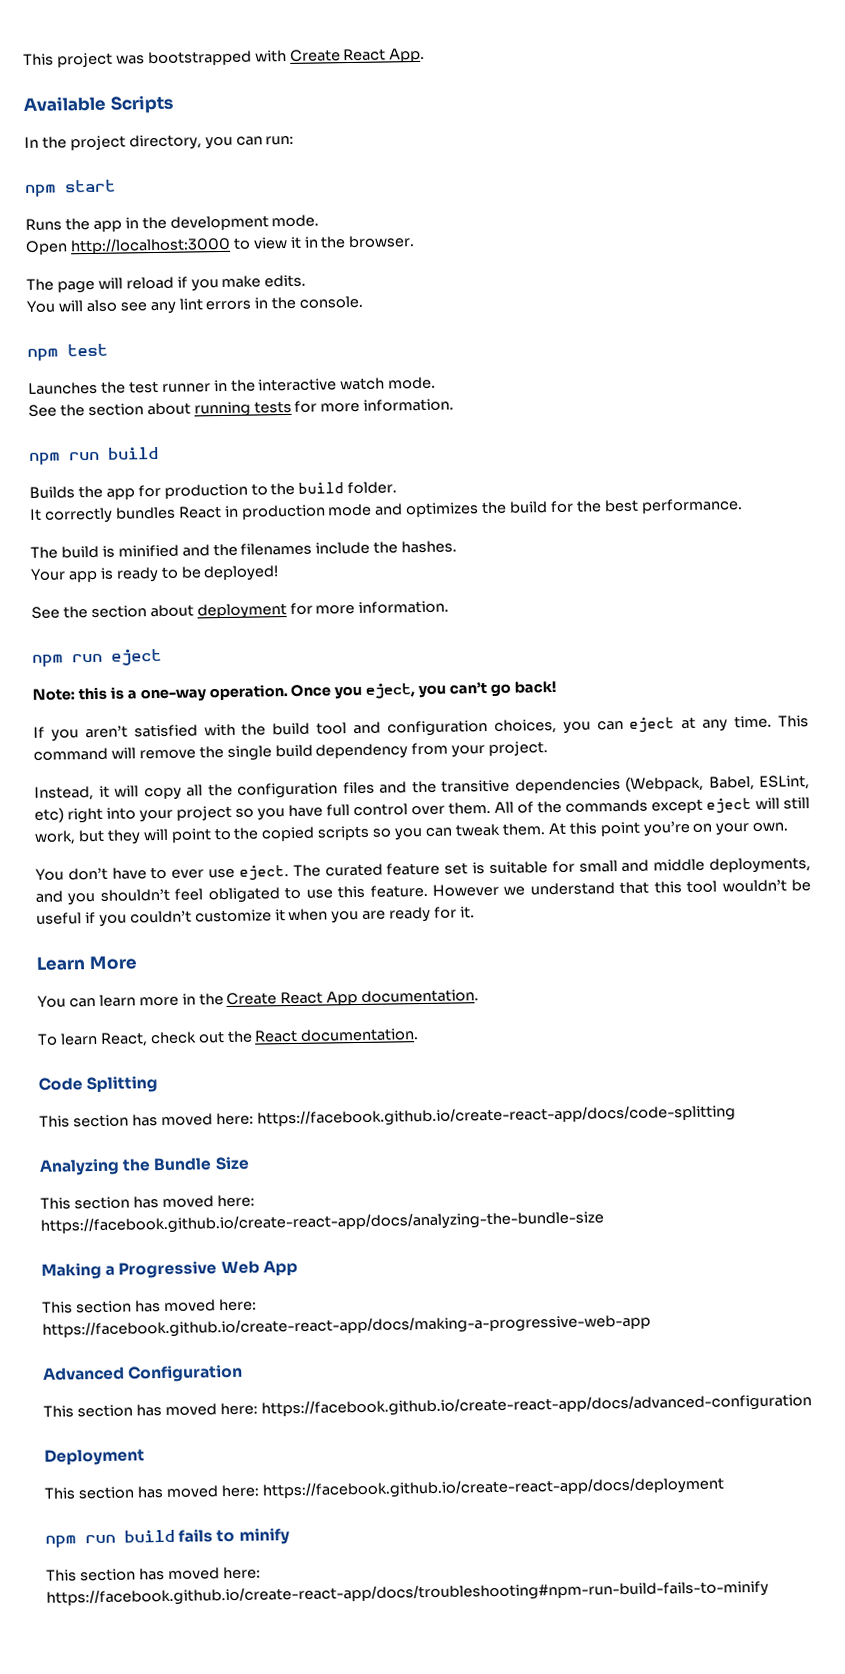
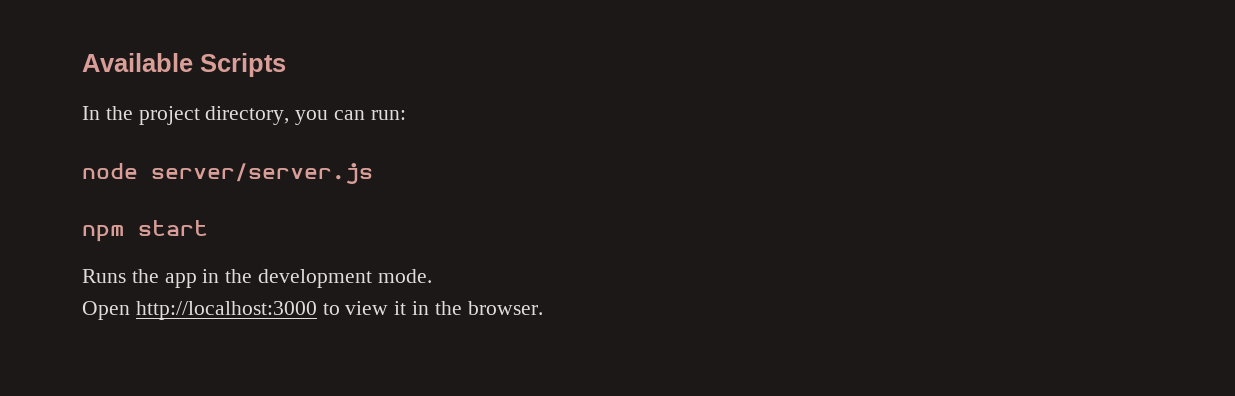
- This project was bootstrapped with Create React App.
+ node server/server.js
- The page will reload if you make edits.
- You will also see any lint errors in the console.
- npm test
- Launches the test runner in the interactive watch mode.
- See the section about running tests for more information.
- npm run build
- Builds the app for production to the build folder.
- It correctly bundles React in production mode and optimizes the build for the best performance.
- The build is minified and the filenames include the hashes.
- Your app is ready to be deployed!
- See the section about deployment for more information.
- npm run eject
- Note: this is a one-way operation. Once you eject, you can’t go back!
- If you aren’t satisfied with the build tool and configuration choices, you can eject at any time. This command will remove the single build dependency from your project.
- Instead, it will copy all the configuration files and the transitive dependencies (Webpack, Babel, ESLint, etc) right into your project so you have full control over them. All of the commands except eject will still work, but they will point to the copied scripts so you can tweak them. At this point you’re on your own.
- You don’t have to ever use eject. The curated feature set is suitable for small and middle deployments, and you shouldn’t feel obligated to use this feature. However we understand that this tool wouldn’t be useful if you couldn’t customize it when you are ready for it.
- Learn More
- You can learn more in the Create React App documentation.
- To learn React, check out the React documentation.
- Code Splitting
- This section has moved here: https://facebook.github.io/create-react-app/docs/code-splitting
- Analyzing the Bundle Size
- This section has moved here: https://facebook.github.io/create-react-app/docs/analyzing-the-bundle-size
- Making a Progressive Web App
- This section has moved here: https://facebook.github.io/create-react-app/docs/making-a-progressive-web-app
- Advanced Configuration
- This section has moved here: https://facebook.github.io/create-react-app/docs/advanced-configuration
- Deployment
- This section has moved here: https://facebook.github.io/create-react-app/docs/deployment
- npm run build fails to minify
- This section has moved here: https://facebook.github.io/create-react-app/docs/troubleshooting#npm-run-build-fails-to-minify

